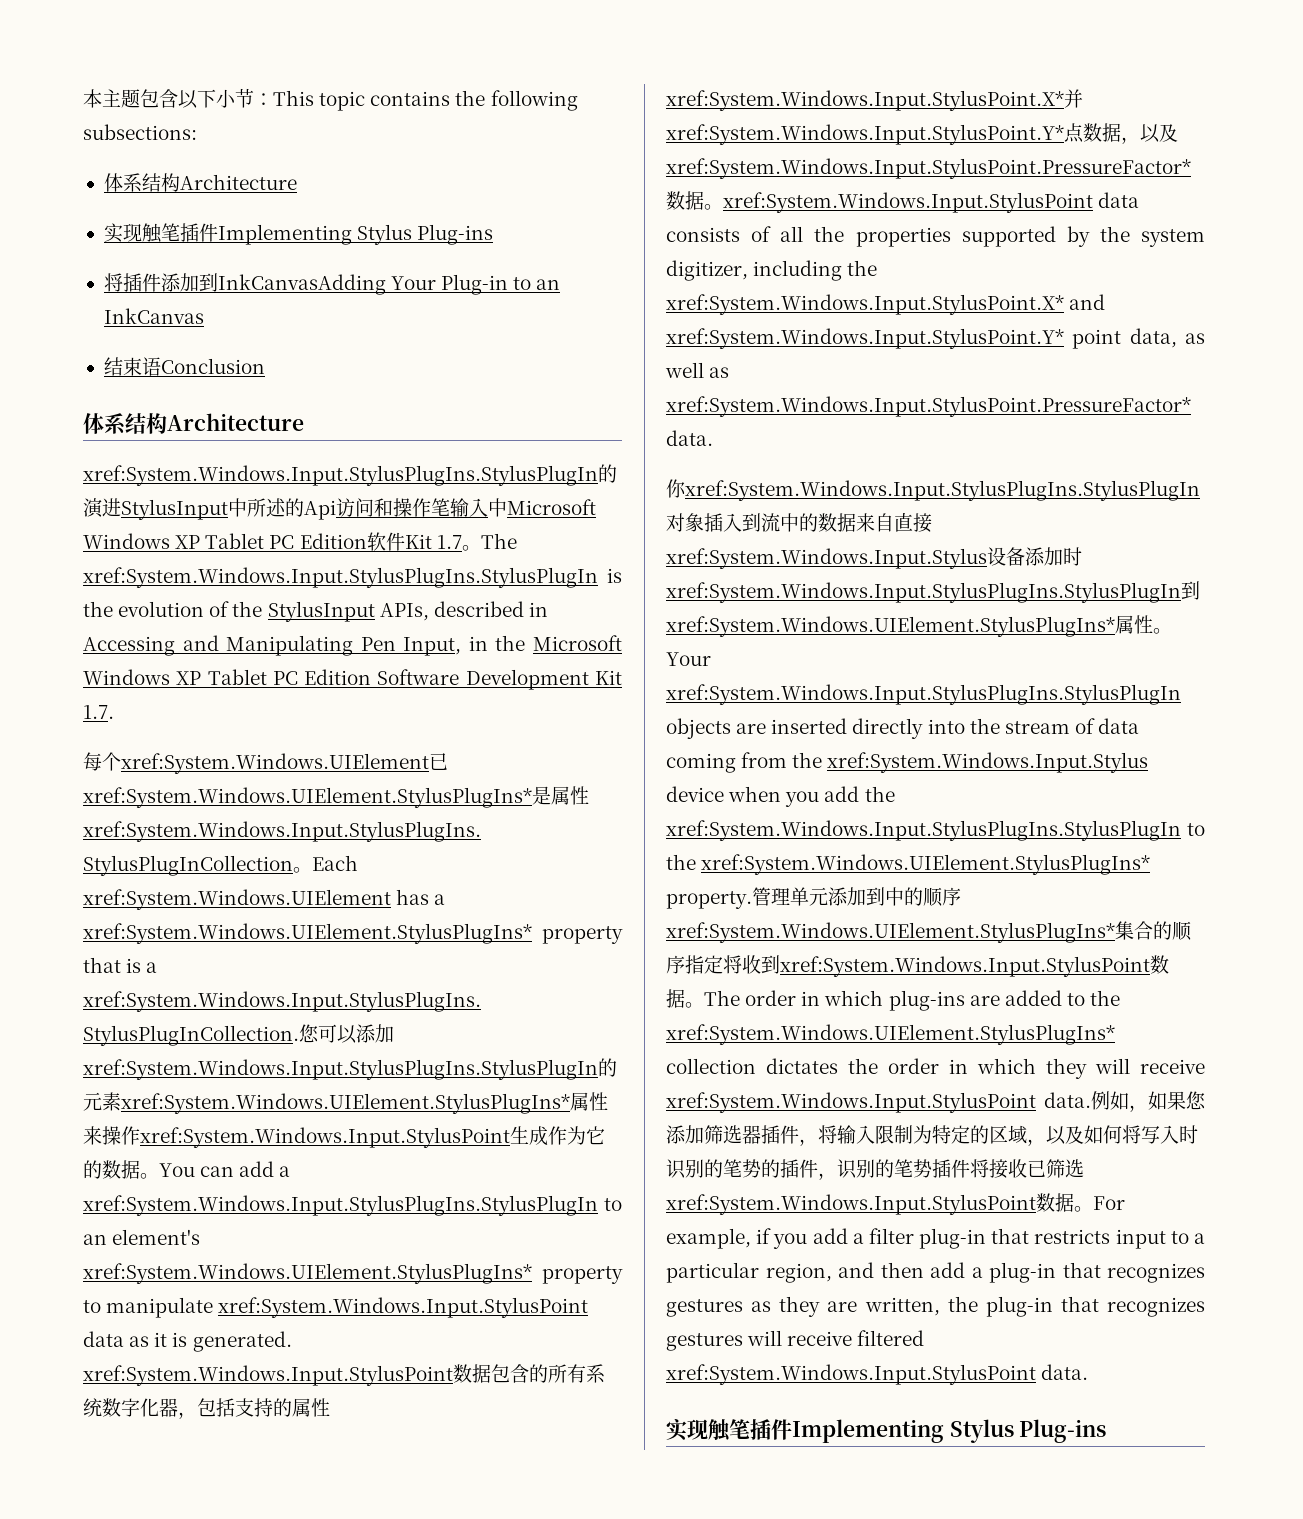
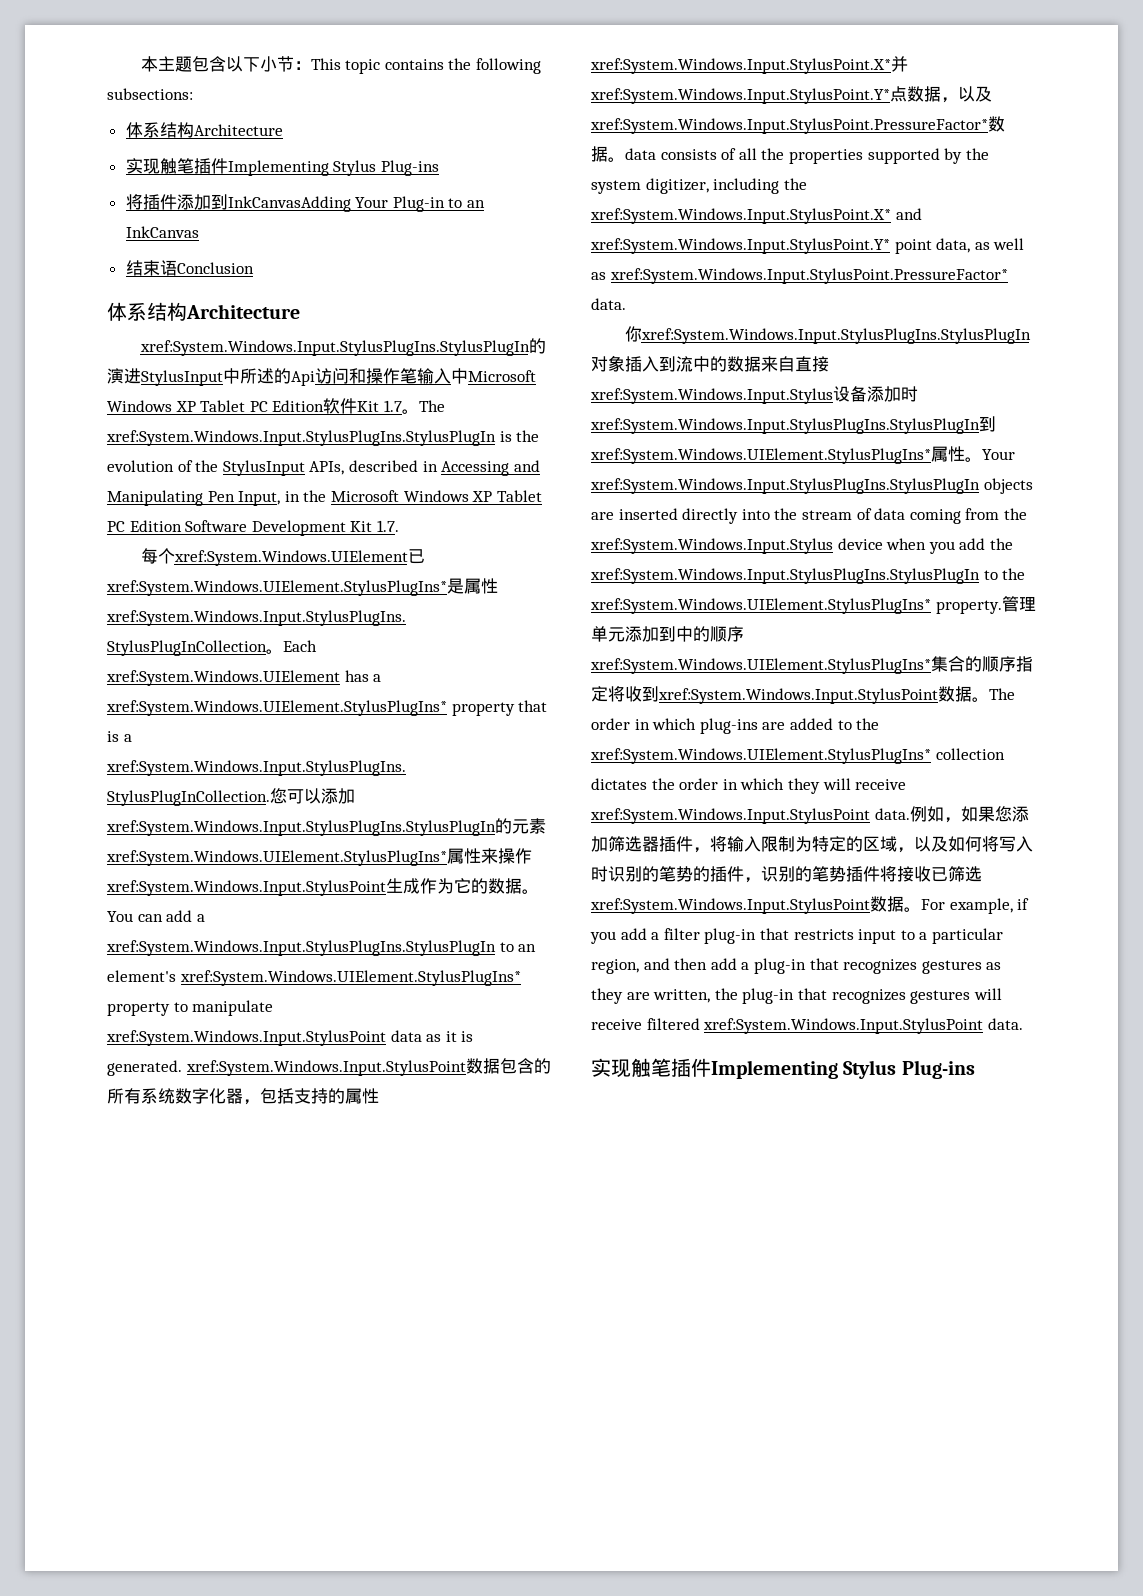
- You can add a xref:System.Windows.Input.StylusPlugIns.StylusPlugIn to an element's xref:System.Windows.UIElement.StylusPlugIns* property to manipulate xref:System.Windows.Input.StylusPoint data as it is generated. xref:System.Windows.Input.StylusPoint数据包含的所有系统数字化器，包括支持的属性xref:System.Windows.Input.StylusPoint.X*并xref:System.Windows.Input.StylusPoint.Y*点数据，以及xref:System.Windows.Input.StylusPoint.PressureFactor*数据。xref:System.Windows.Input.StylusPoint data consists of all the properties supported by the system digitizer, including the xref:System.Windows.Input.StylusPoint.X* and xref:System.Windows.Input.StylusPoint.Y* point data, as well as xref:System.Windows.Input.StylusPoint.PressureFactor* data.
+ You can add a xref:System.Windows.Input.StylusPlugIns.StylusPlugIn to an element's xref:System.Windows.UIElement.StylusPlugIns* property to manipulate xref:System.Windows.Input.StylusPoint data as it is generated. xref:System.Windows.Input.StylusPoint数据包含的所有系统数字化器，包括支持的属性xref:System.Windows.Input.StylusPoint.X*并xref:System.Windows.Input.StylusPoint.Y*点数据，以及xref:System.Windows.Input.StylusPoint.PressureFactor*数据。data consists of all the properties supported by the system digitizer, including the xref:System.Windows.Input.StylusPoint.X* and xref:System.Windows.Input.StylusPoint.Y* point data, as well as xref:System.Windows.Input.StylusPoint.PressureFactor* data.

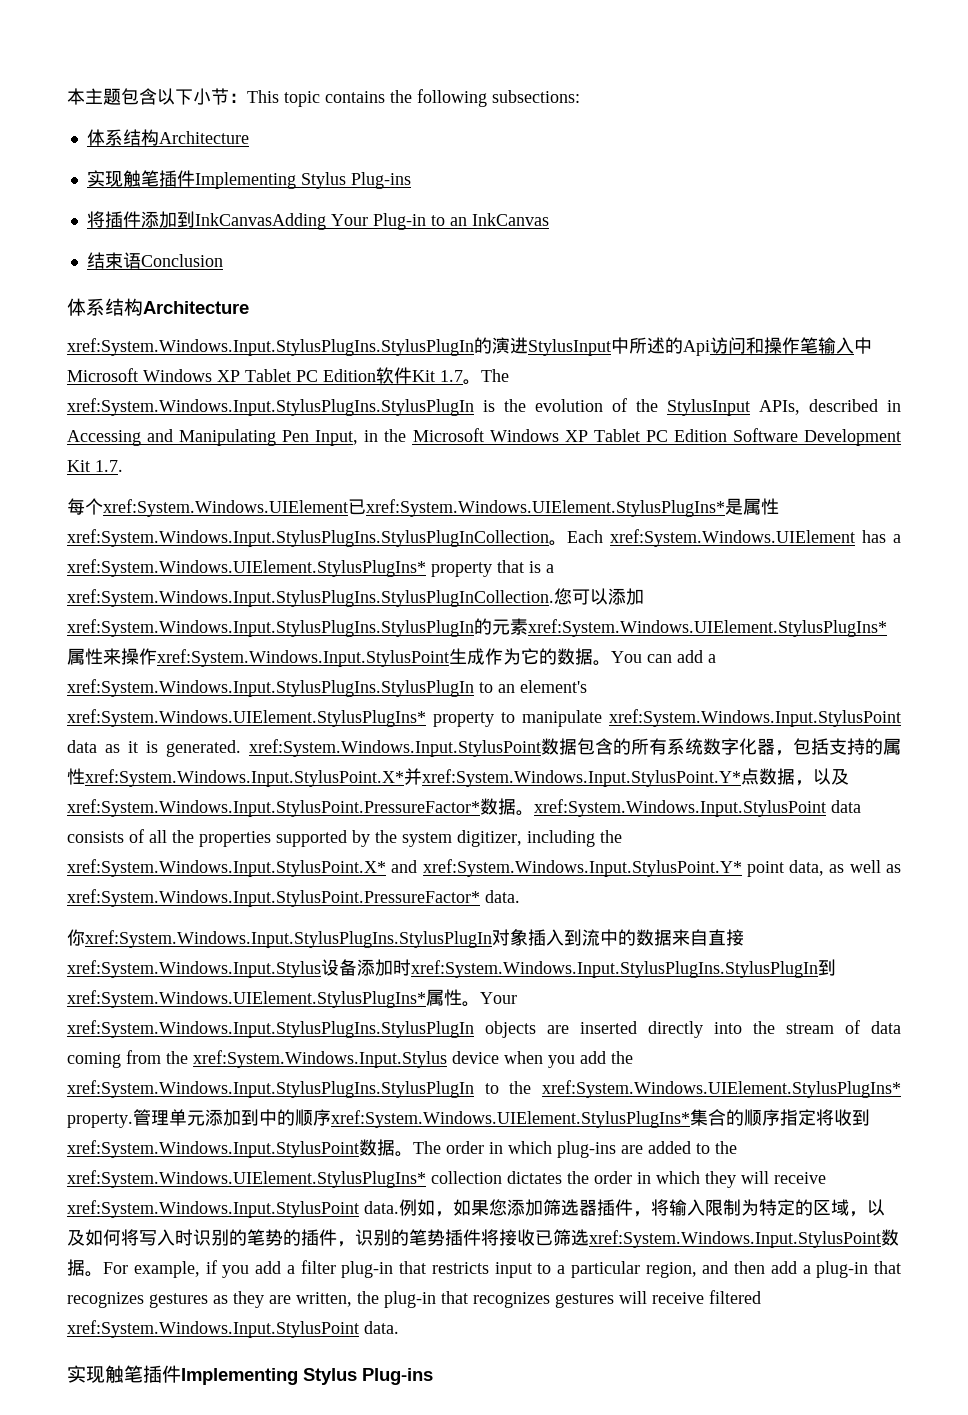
- You can add a xref:System.Windows.Input.StylusPlugIns.StylusPlugIn to an element's xref:System.Windows.UIElement.StylusPlugIns* property to manipulate xref:System.Windows.Input.StylusPoint data as it is generated. xref:System.Windows.Input.StylusPoint数据包含的所有系统数字化器，包括支持的属性xref:System.Windows.Input.StylusPoint.X*并xref:System.Windows.Input.StylusPoint.Y*点数据，以及xref:System.Windows.Input.StylusPoint.PressureFactor*数据。data consists of all the properties supported by the system digitizer, including the xref:System.Windows.Input.StylusPoint.X* and xref:System.Windows.Input.StylusPoint.Y* point data, as well as xref:System.Windows.Input.StylusPoint.PressureFactor* data.
+ You can add a xref:System.Windows.Input.StylusPlugIns.StylusPlugIn to an element's xref:System.Windows.UIElement.StylusPlugIns* property to manipulate xref:System.Windows.Input.StylusPoint data as it is generated. xref:System.Windows.Input.StylusPoint数据包含的所有系统数字化器，包括支持的属性xref:System.Windows.Input.StylusPoint.X*并xref:System.Windows.Input.StylusPoint.Y*点数据，以及xref:System.Windows.Input.StylusPoint.PressureFactor*数据。xref:System.Windows.Input.StylusPoint data consists of all the properties supported by the system digitizer, including the xref:System.Windows.Input.StylusPoint.X* and xref:System.Windows.Input.StylusPoint.Y* point data, as well as xref:System.Windows.Input.StylusPoint.PressureFactor* data.

